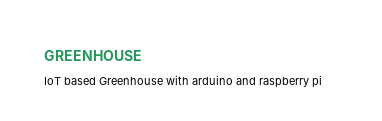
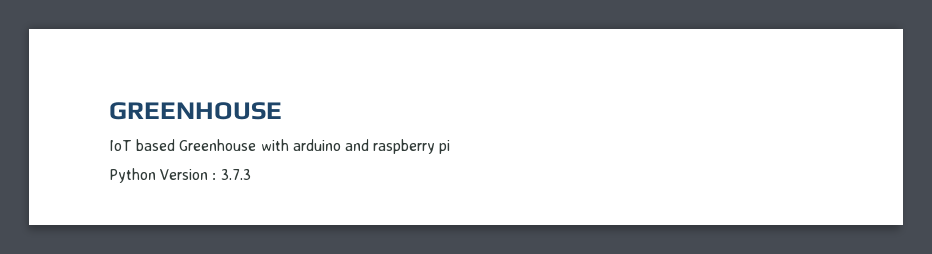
+ Python Version : 3.7.3

